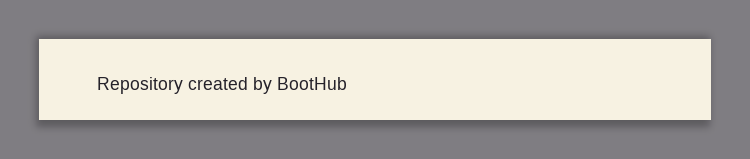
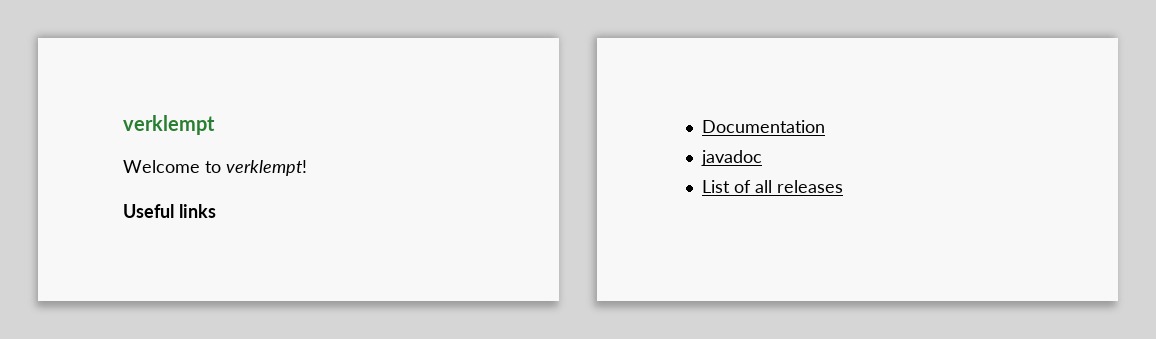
- Repository created by BootHub
+ verklempt
+ Welcome to verklempt!
+ Useful links
+ Documentation
+ javadoc
+ List of all releases

